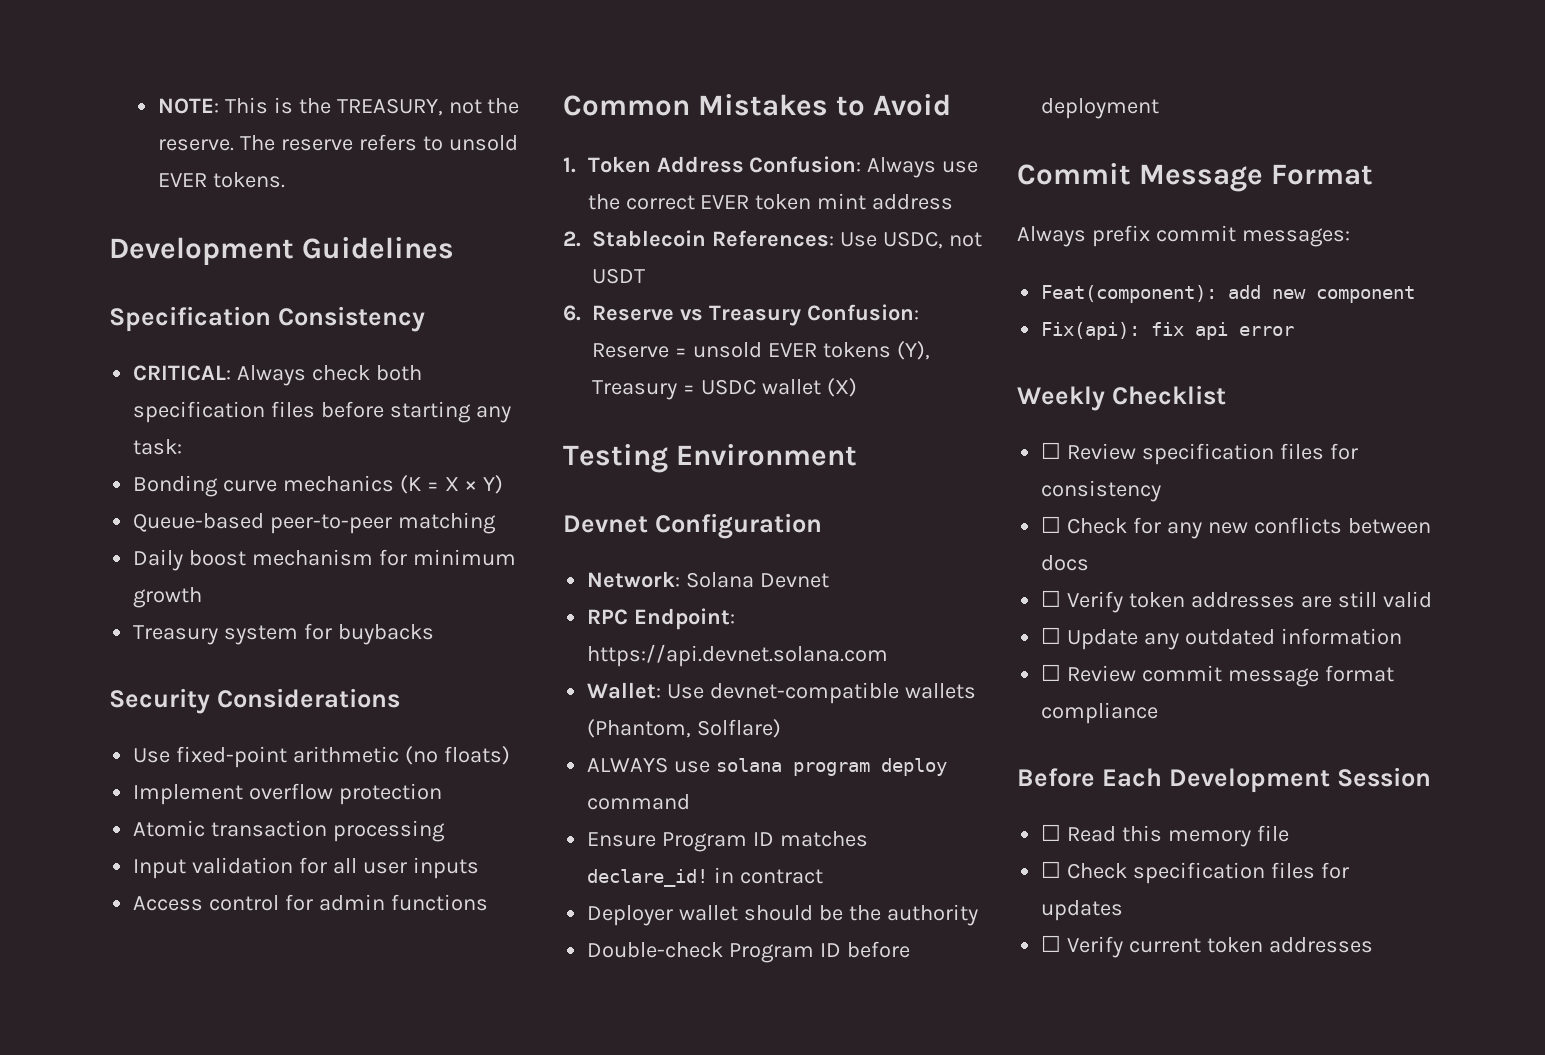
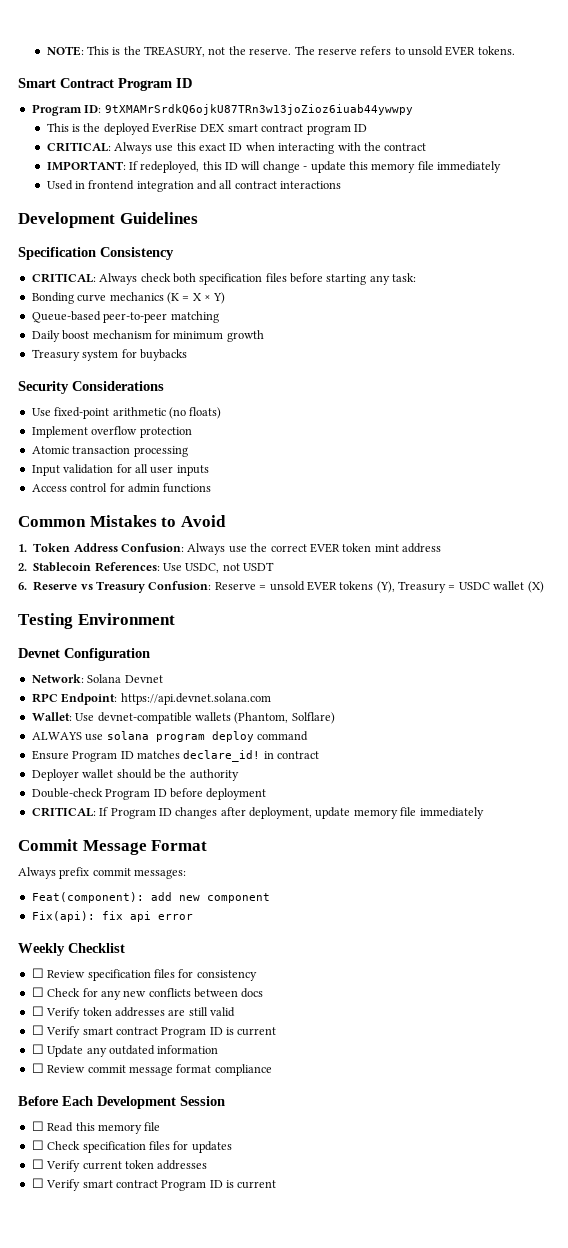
+ Smart Contract Program ID
+ Program ID: 9tXMAMrSrdkQ6ojkU87TRn3w13joZioz6iuab44ywwpy
+ This is the deployed EverRise DEX smart contract program ID
+ CRITICAL: Always use this exact ID when interacting with the contract
+ IMPORTANT: If redeployed, this ID will change - update this memory file immediately
+ Used in frontend integration and all contract interactions
+ CRITICAL: If Program ID changes after deployment, update memory file immediately
  ☐ Verify token addresses are still valid
+ ☐ Verify smart contract Program ID is current
  ☐ Verify current token addresses
+ ☐ Verify smart contract Program ID is current

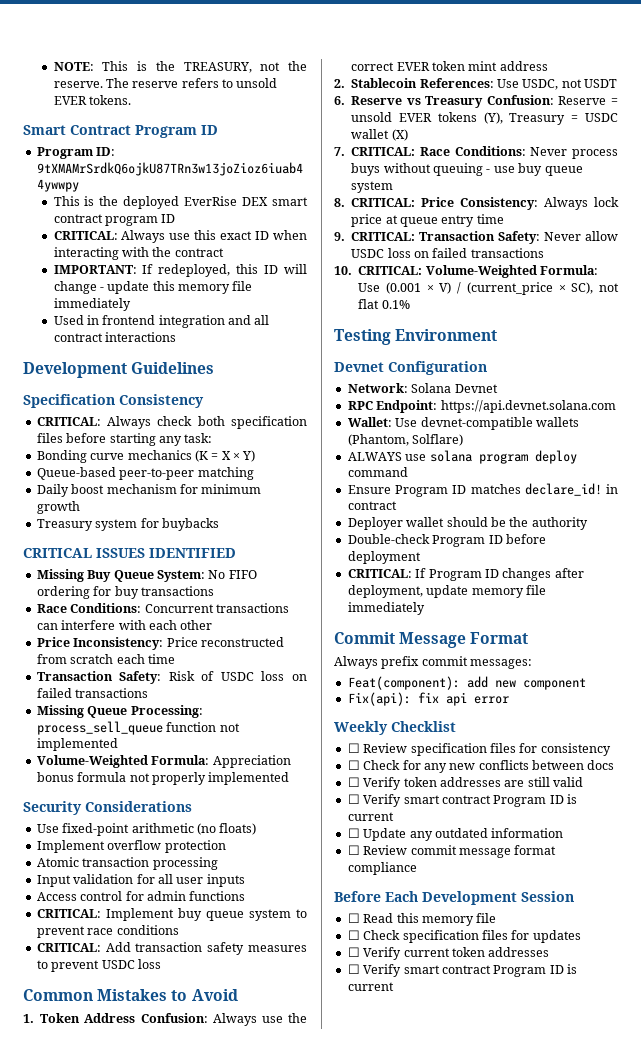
+ CRITICAL ISSUES IDENTIFIED
+ Missing Buy Queue System: No FIFO ordering for buy transactions
+ Race Conditions: Concurrent transactions can interfere with each other
+ Price Inconsistency: Price reconstructed from scratch each time
+ Transaction Safety: Risk of USDC loss on failed transactions
+ Missing Queue Processing: process_sell_queue function not implemented
+ Volume-Weighted Formula: Appreciation bonus formula not properly implemented
+ CRITICAL: Implement buy queue system to prevent race conditions
+ CRITICAL: Add transaction safety measures to prevent USDC loss
+ 7. CRITICAL: Race Conditions: Never process buys without queuing - use buy queue system
+ 8. CRITICAL: Price Consistency: Always lock price at queue entry time
+ 9. CRITICAL: Transaction Safety: Never allow USDC loss on failed transactions
+ 10. CRITICAL: Volume-Weighted Formula: Use (0.001 × V) / (current_price × SC), not flat 0.1%

